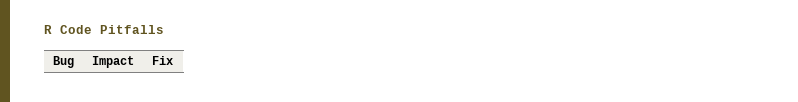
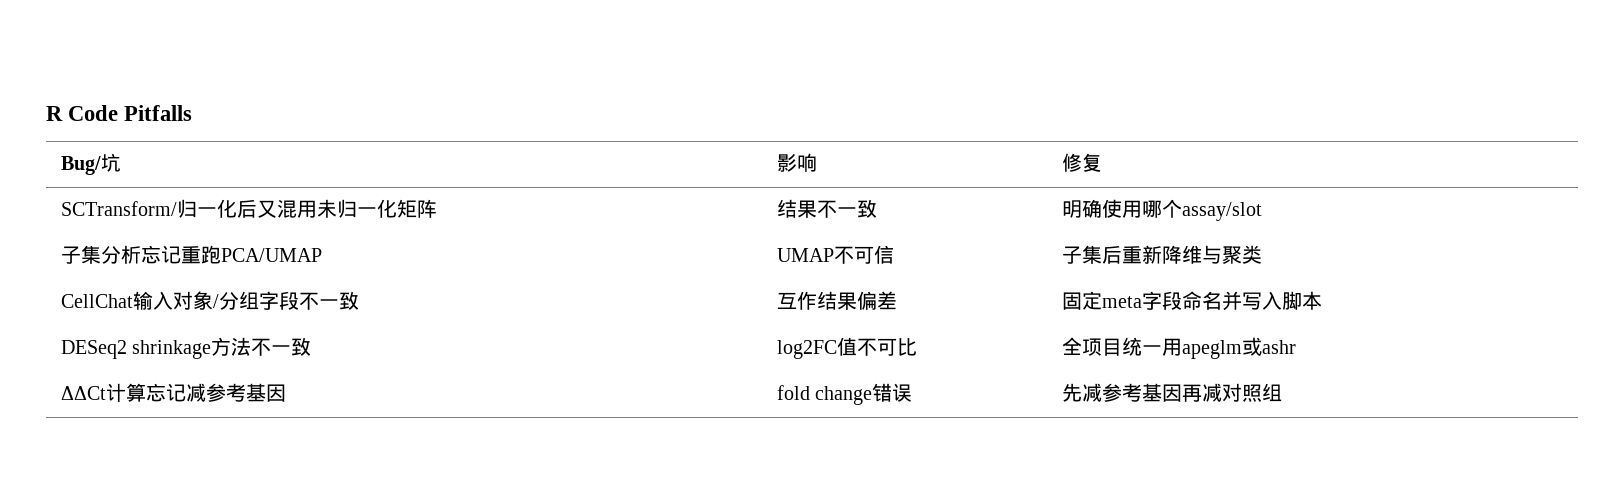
- Bug | Impact | Fix
+ Bug/坑 | 影响 | 修复
+ SCTransform/归一化后又混用未归一化矩阵 | 结果不一致 | 明确使用哪个assay/slot
+ 子集分析忘记重跑PCA/UMAP | UMAP不可信 | 子集后重新降维与聚类
+ CellChat输入对象/分组字段不一致 | 互作结果偏差 | 固定meta字段命名并写入脚本
+ DESeq2 shrinkage方法不一致 | log2FC值不可比 | 全项目统一用apeglm或ashr
+ ΔΔCt计算忘记减参考基因 | fold change错误 | 先减参考基因再减对照组

